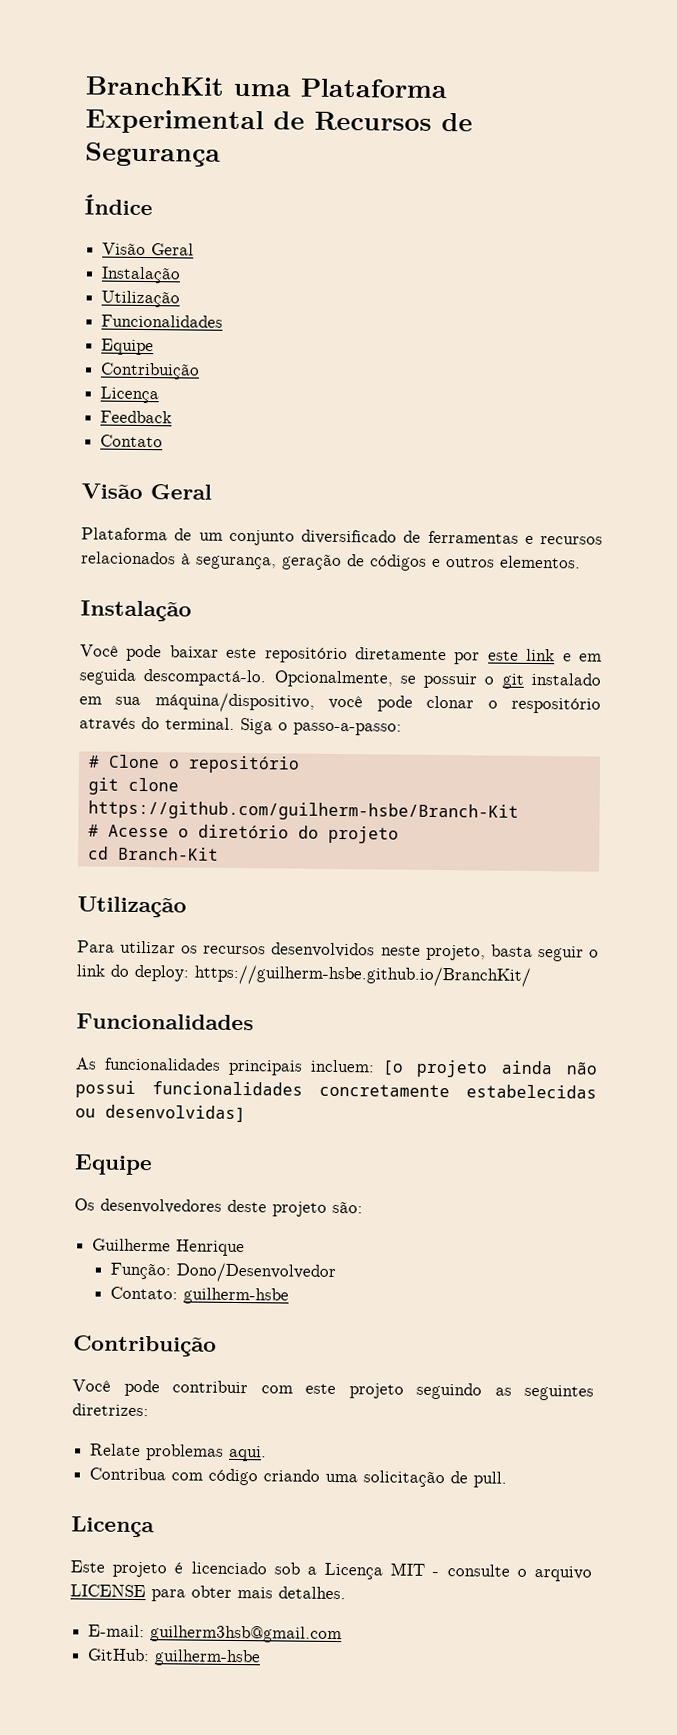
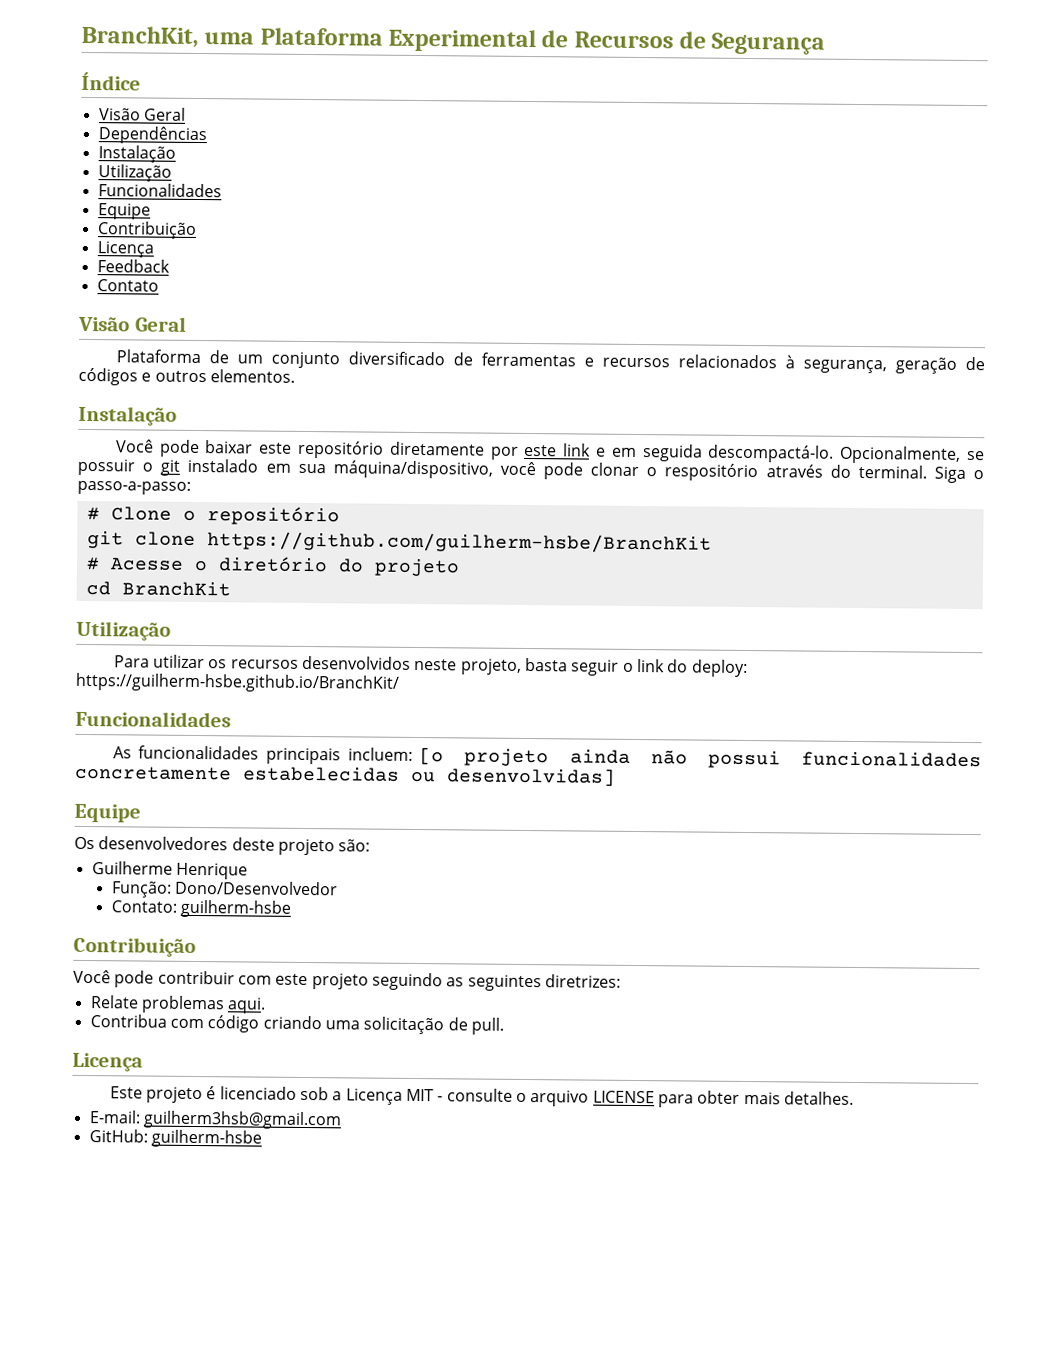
- BranchKit uma Plataforma Experimental de Recursos de Segurança
+ BranchKit, uma Plataforma Experimental de Recursos de Segurança
+ Dependências
- git clone https://github.com/guilherm-hsbe/Branch-Kit
+ git clone https://github.com/guilherm-hsbe/BranchKit
- cd Branch-Kit
+ cd BranchKit

